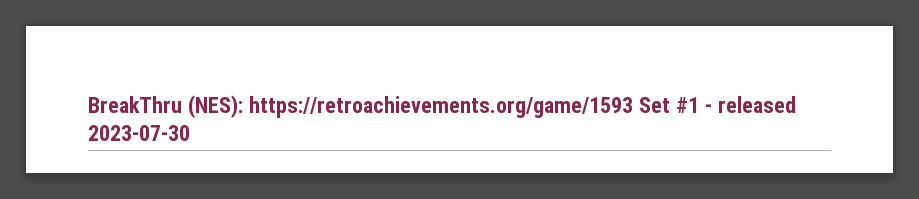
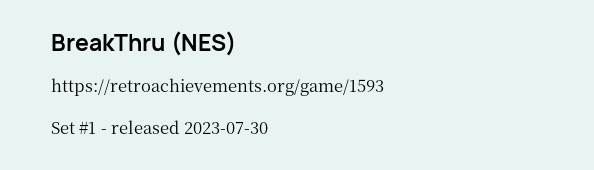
- BreakThru (NES): https://retroachievements.org/game/1593 Set #1 - released 2023-07-30
+ BreakThru (NES)
+ https://retroachievements.org/game/1593
+ Set #1 - released 2023-07-30

